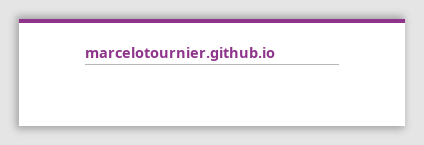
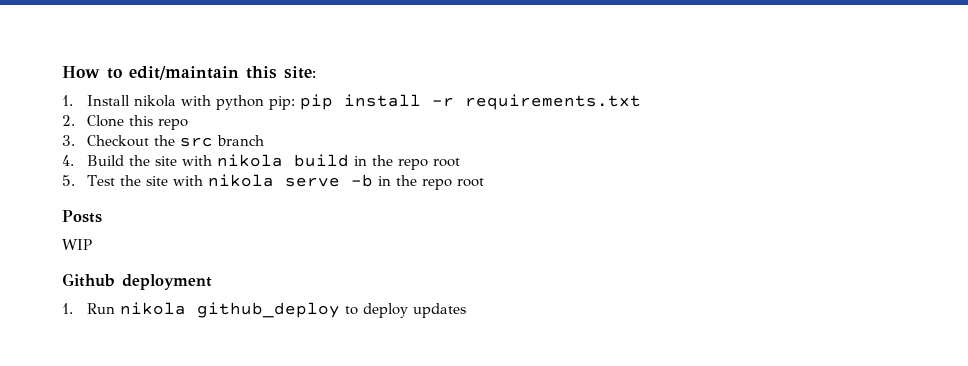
- marcelotournier.github.io
+ How to edit/maintain this site:
+ 1. Install nikola with python pip: pip install -r requirements.txt
+ 2. Clone this repo
+ 3. Checkout the src branch
+ 4. Build the site with nikola build in the repo root
+ 5. Test the site with nikola serve -b in the repo root
+ Posts
+ WIP
+ Github deployment
+ 1. Run nikola github_deploy to deploy updates

